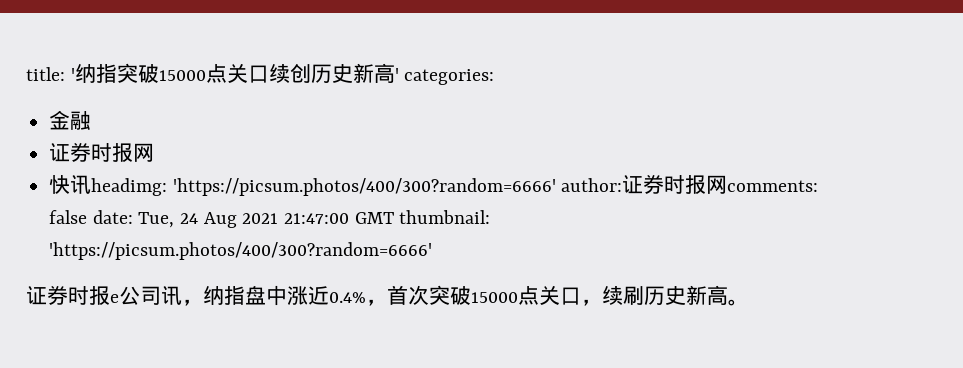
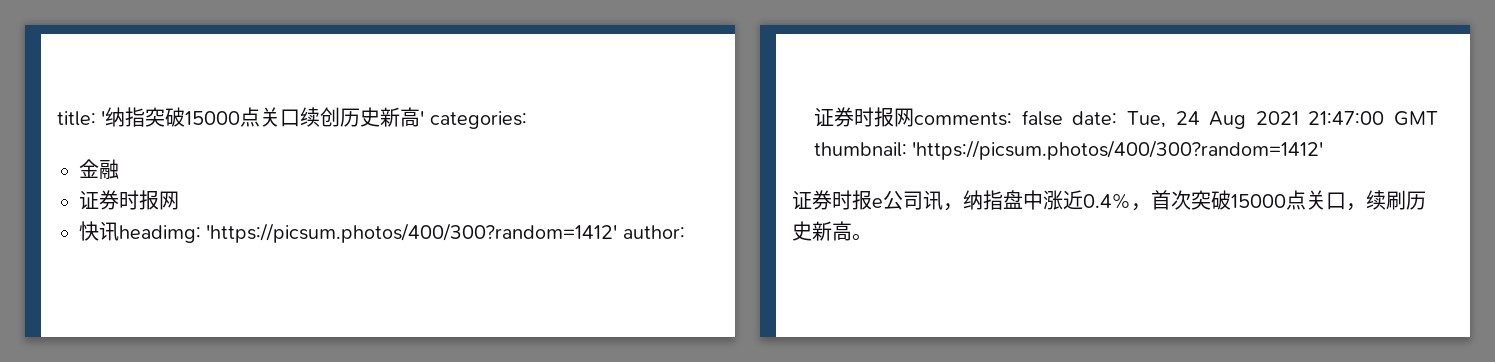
- 快讯headimg: 'https://picsum.photos/400/300?random=6666' author:证券时报网comments: false date: Tue, 24 Aug 2021 21:47:00 GMT thumbnail: 'https://picsum.photos/400/300?random=6666'
+ 快讯headimg: 'https://picsum.photos/400/300?random=1412' author:证券时报网comments: false date: Tue, 24 Aug 2021 21:47:00 GMT thumbnail: 'https://picsum.photos/400/300?random=1412'

